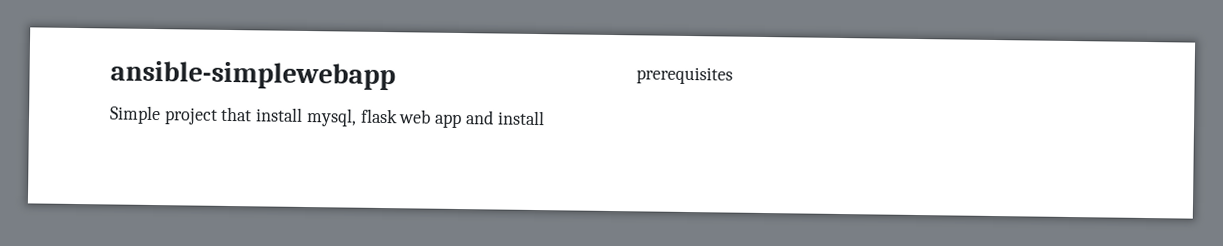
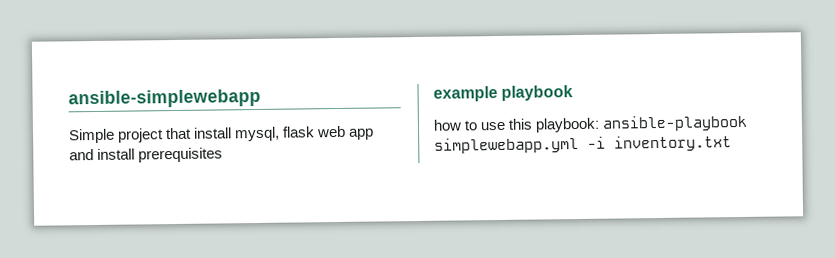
+ example playbook
+ how to use this playbook: ansible-playbook simplewebapp.yml -i inventory.txt

